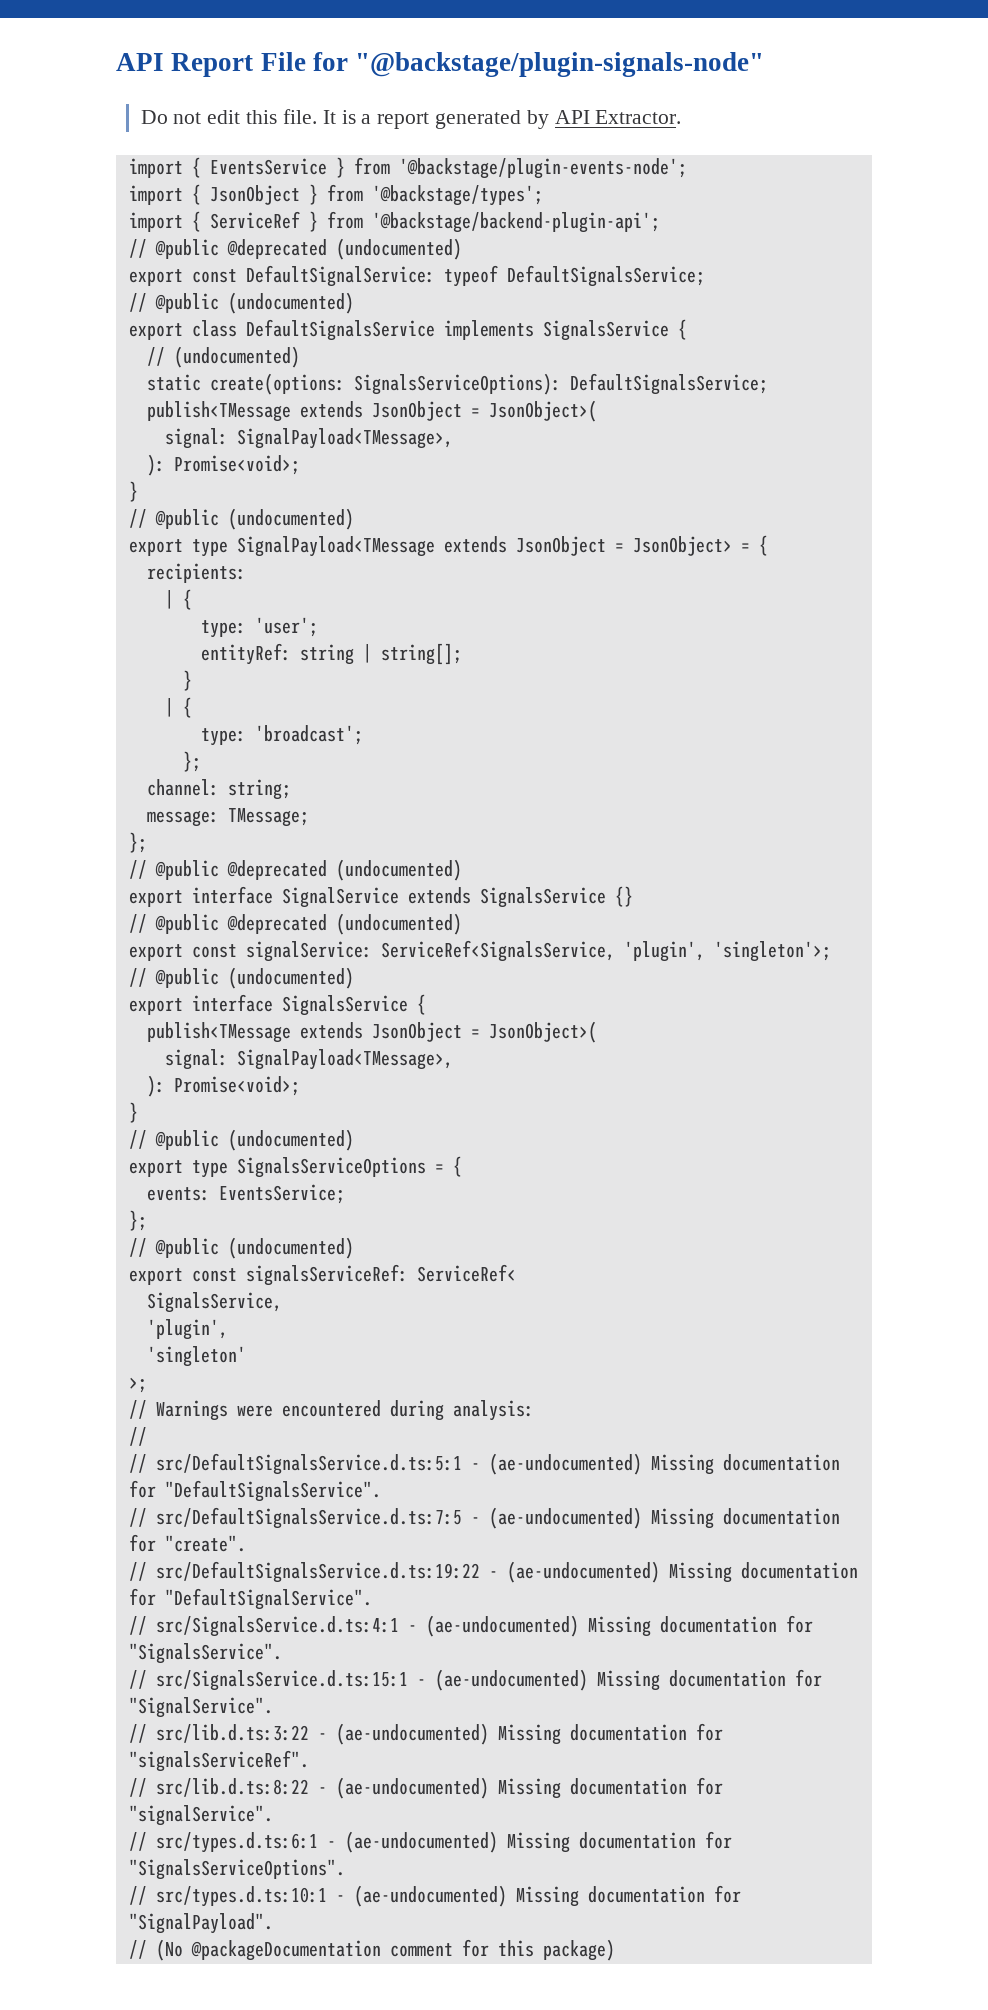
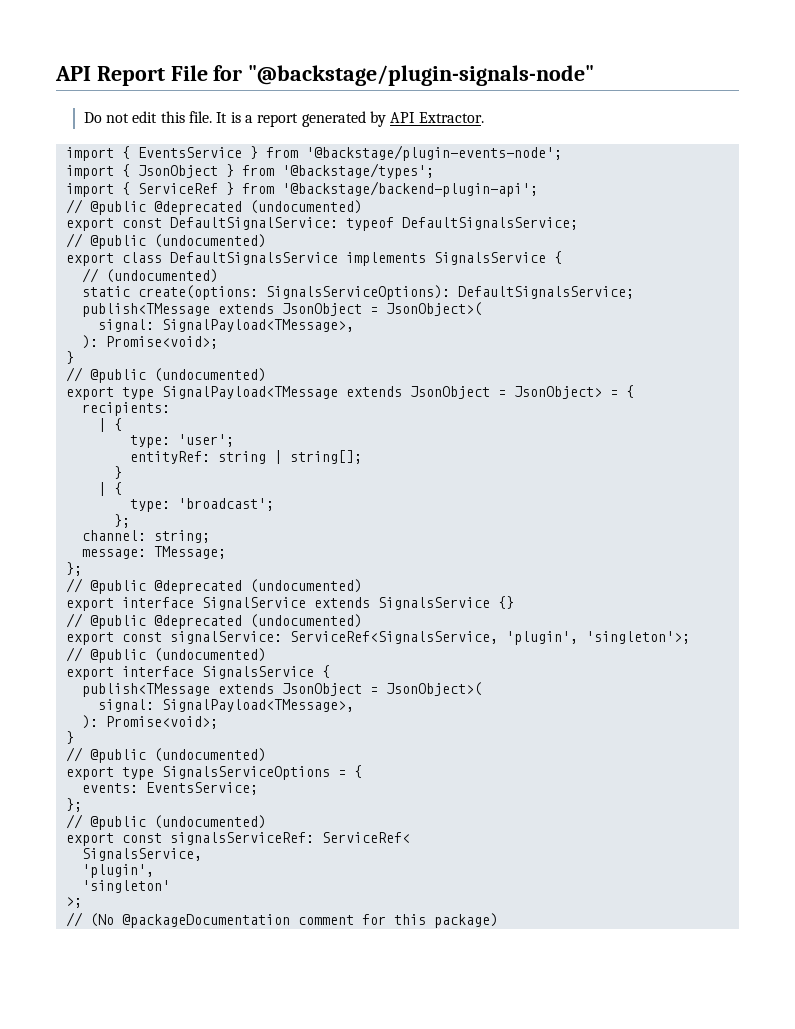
- // Warnings were encountered during analysis:
- //
- // src/DefaultSignalsService.d.ts:5:1 - (ae-undocumented) Missing documentation for "DefaultSignalsService".
- // src/DefaultSignalsService.d.ts:7:5 - (ae-undocumented) Missing documentation for "create".
- // src/DefaultSignalsService.d.ts:19:22 - (ae-undocumented) Missing documentation for "DefaultSignalService".
- // src/SignalsService.d.ts:4:1 - (ae-undocumented) Missing documentation for "SignalsService".
- // src/SignalsService.d.ts:15:1 - (ae-undocumented) Missing documentation for "SignalService".
- // src/lib.d.ts:3:22 - (ae-undocumented) Missing documentation for "signalsServiceRef".
- // src/lib.d.ts:8:22 - (ae-undocumented) Missing documentation for "signalService".
- // src/types.d.ts:6:1 - (ae-undocumented) Missing documentation for "SignalsServiceOptions".
- // src/types.d.ts:10:1 - (ae-undocumented) Missing documentation for "SignalPayload".

